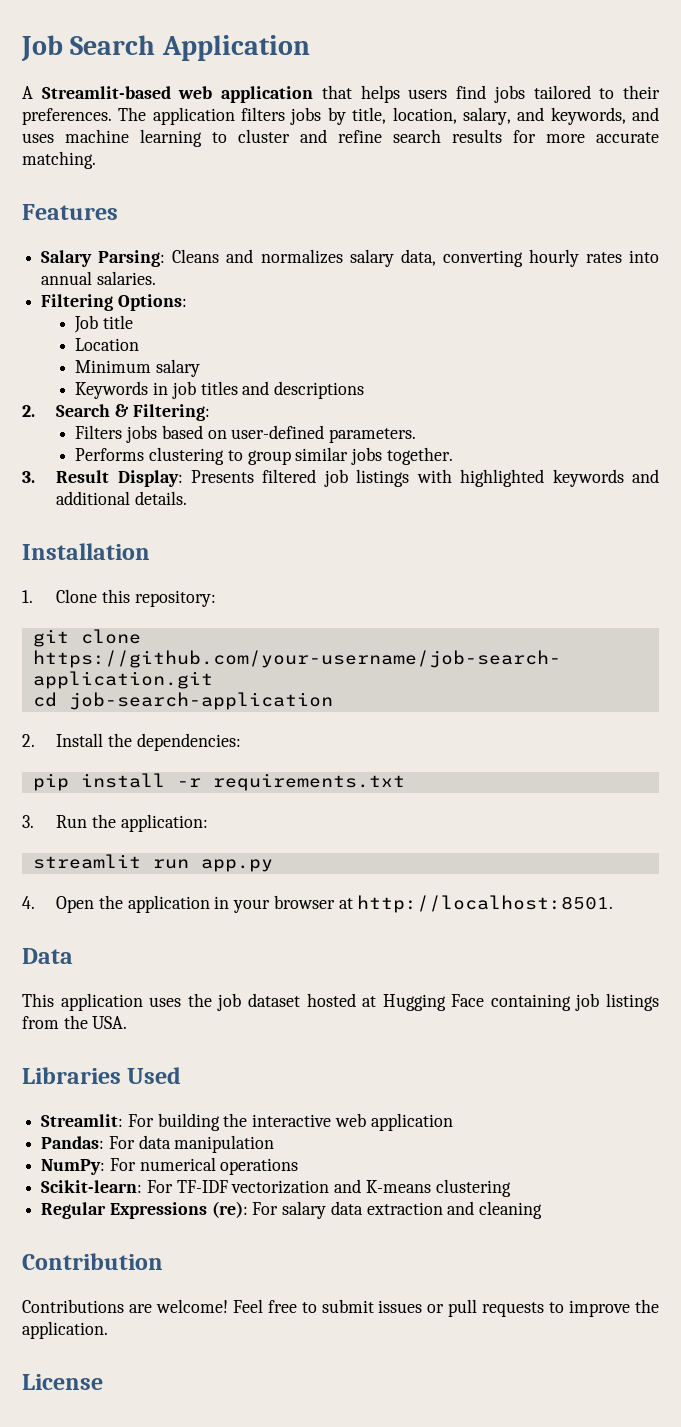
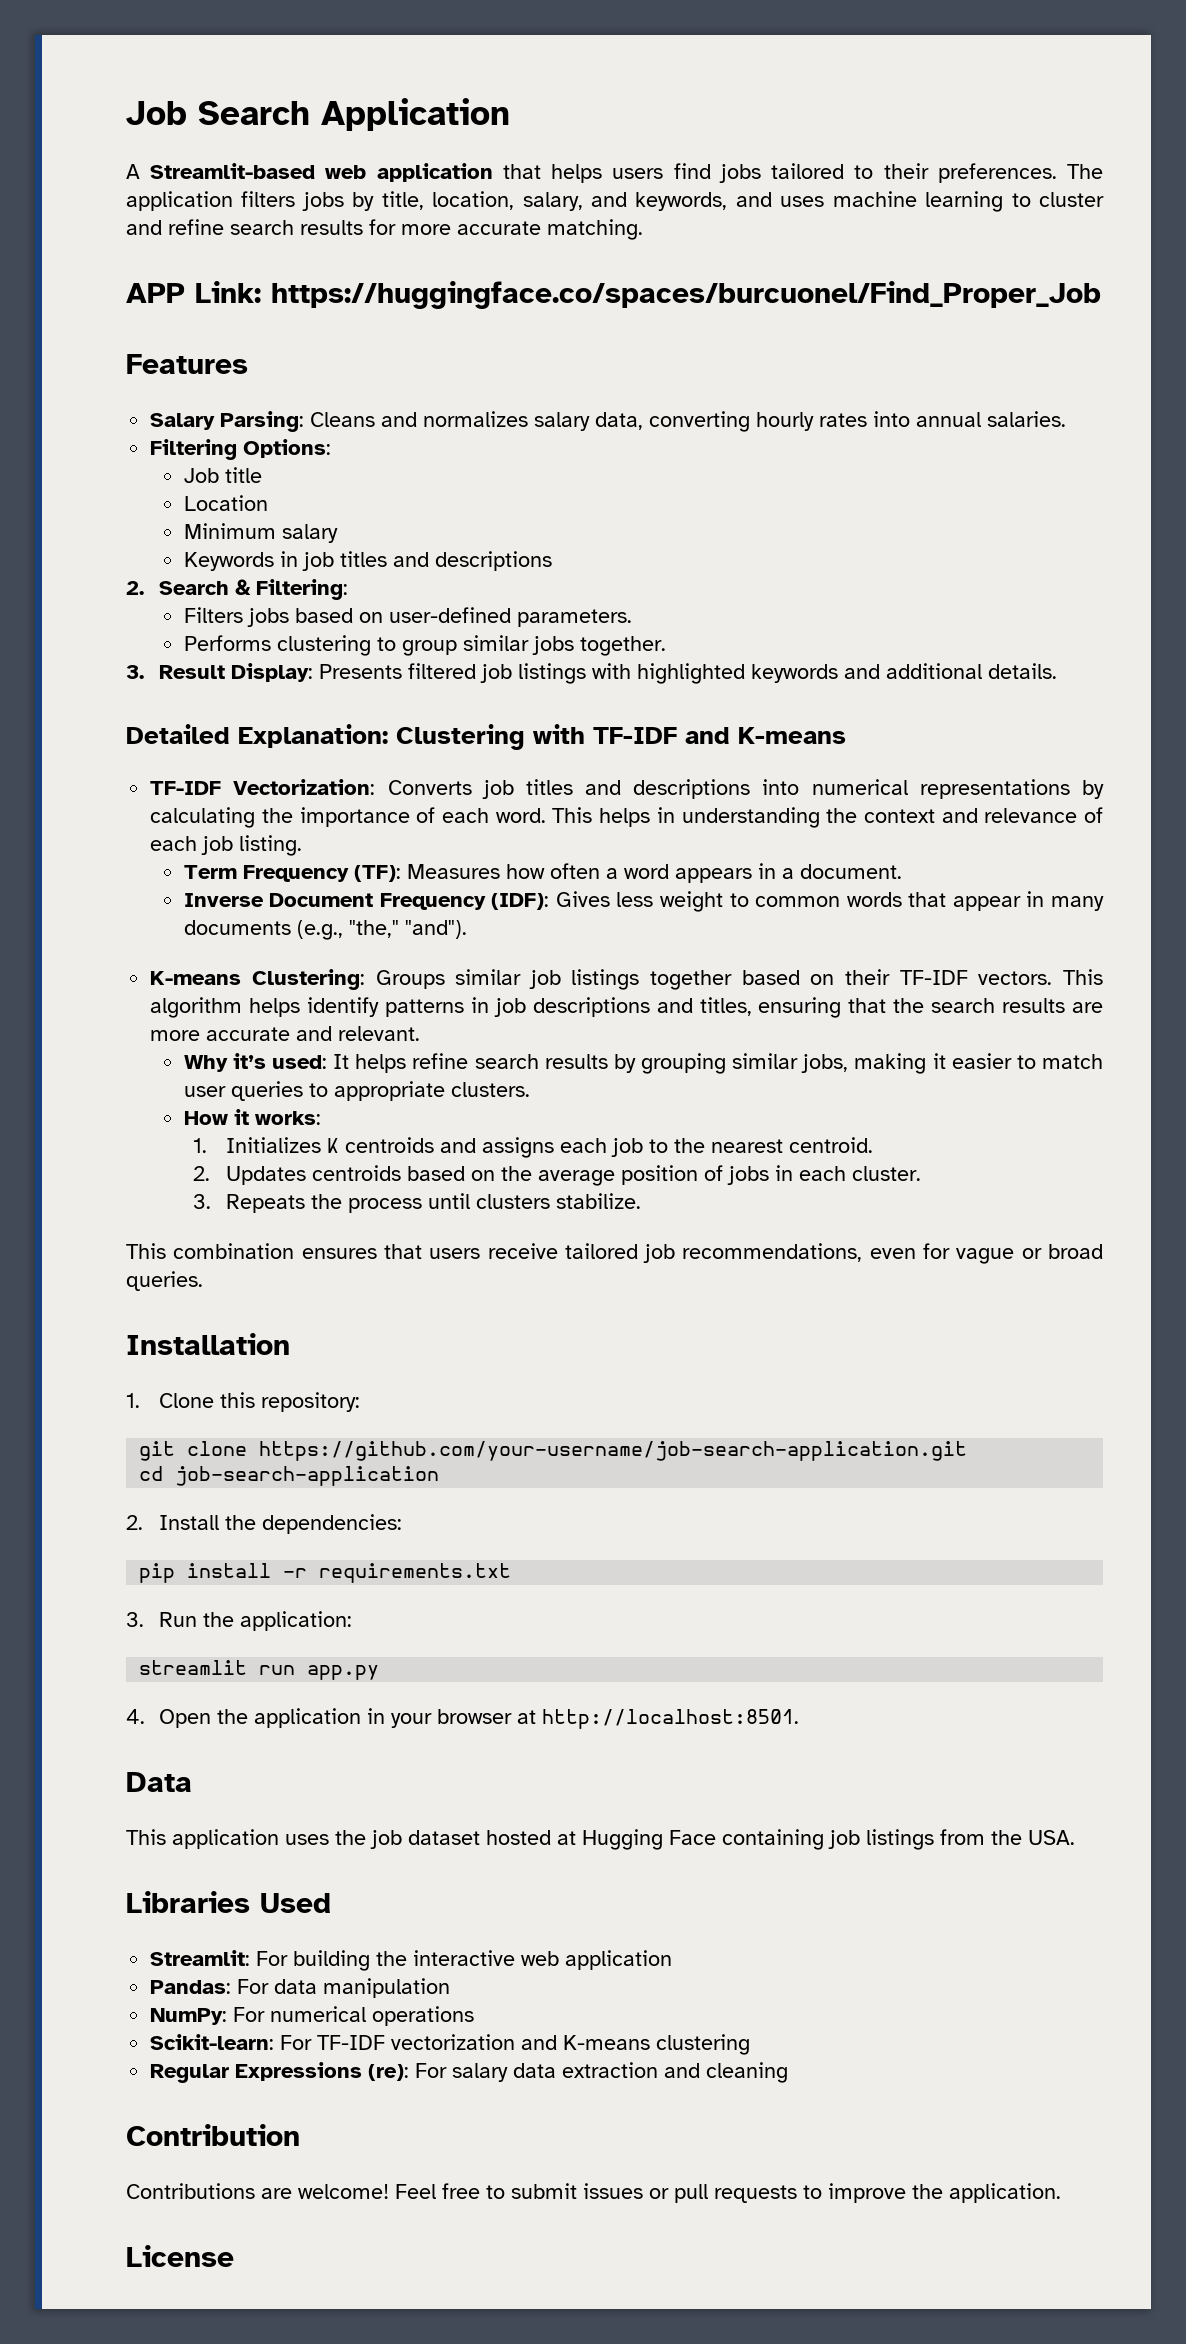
+ APP Link: https://huggingface.co/spaces/burcuonel/Find_Proper_Job
+ Detailed Explanation: Clustering with TF-IDF and K-means
+ TF-IDF Vectorization: Converts job titles and descriptions into numerical representations by calculating the importance of each word. This helps in understanding the context and relevance of each job listing.
+ Term Frequency (TF): Measures how often a word appears in a document.
+ Inverse Document Frequency (IDF): Gives less weight to common words that appear in many documents (e.g., "the," "and").
+ K-means Clustering: Groups similar job listings together based on their TF-IDF vectors. This algorithm helps identify patterns in job descriptions and titles, ensuring that the search results are more accurate and relevant.
+ Why it’s used: It helps refine search results by grouping similar jobs, making it easier to match user queries to appropriate clusters.
+ How it works:
+ 1. Initializes K centroids and assigns each job to the nearest centroid.
+ 2. Updates centroids based on the average position of jobs in each cluster.
+ 3. Repeats the process until clusters stabilize.
+ This combination ensures that users receive tailored job recommendations, even for vague or broad queries.

